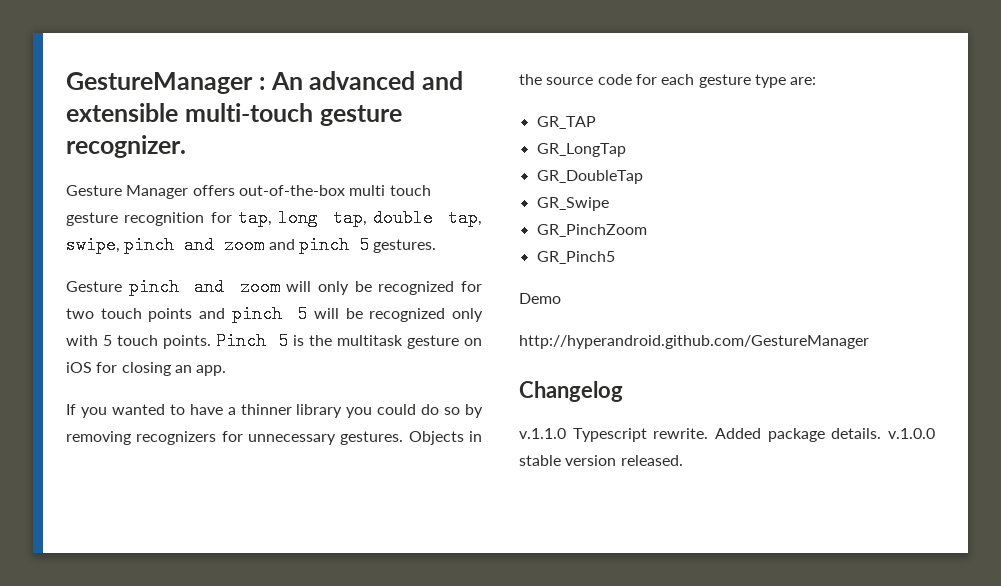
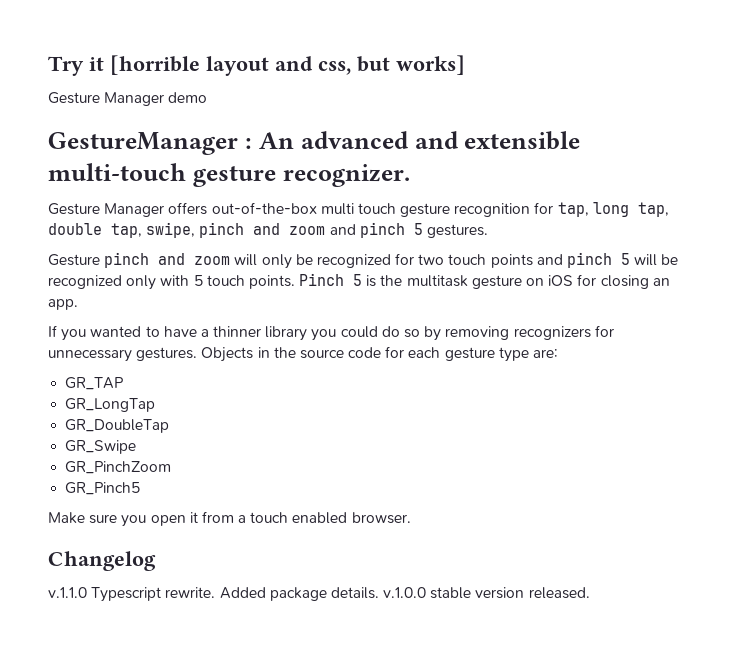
+ Try it [horrible layout and css, but works]
+ Gesture Manager demo
- Demo
- http://hyperandroid.github.com/GestureManager
+ Make sure you open it from a touch enabled browser.

